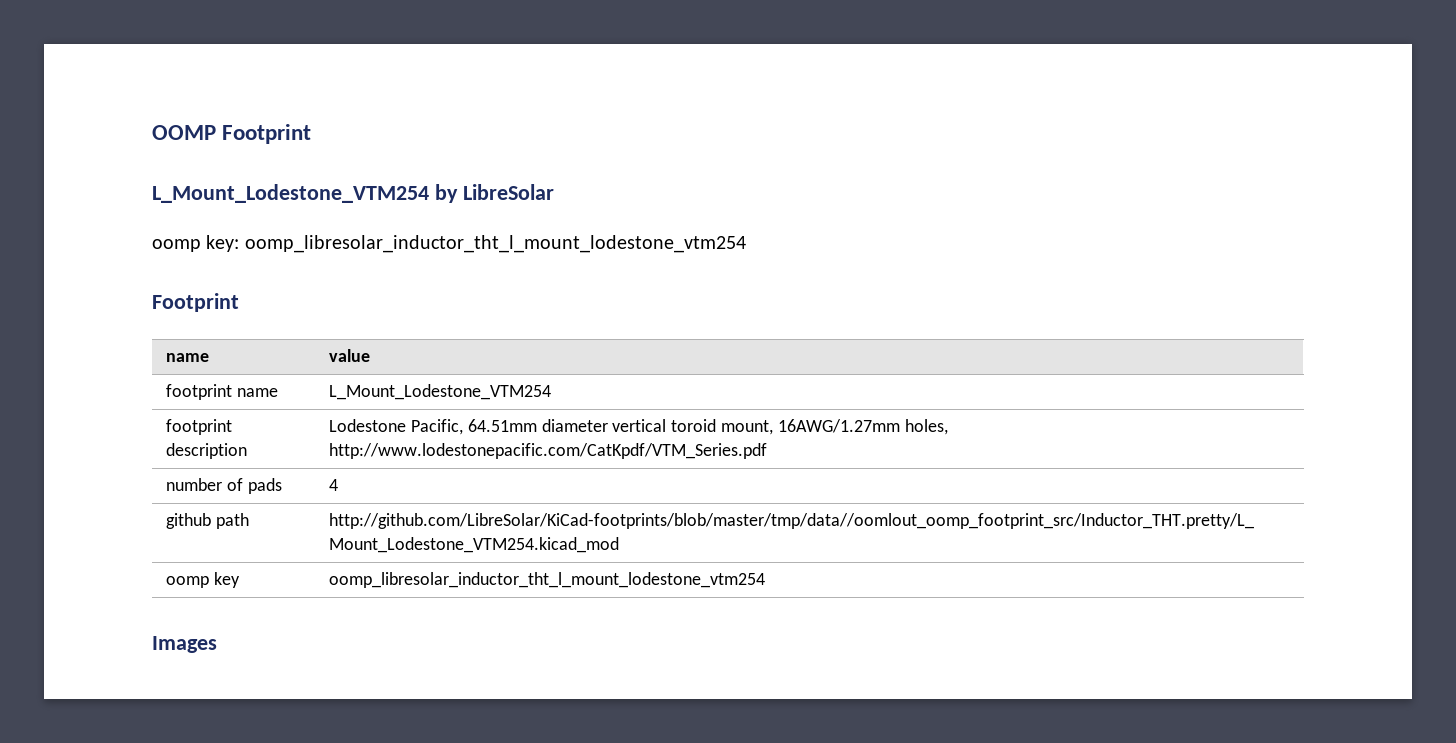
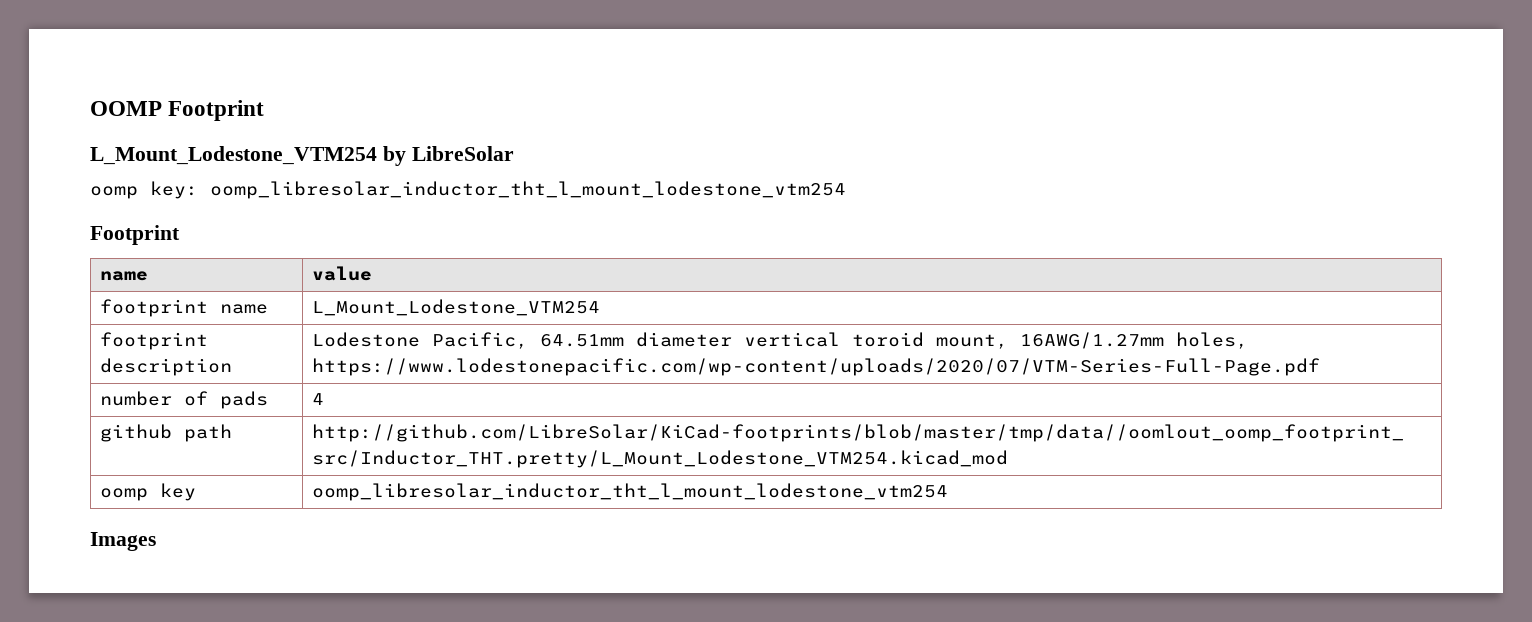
- footprint description | Lodestone Pacific, 64.51mm diameter vertical toroid mount, 16AWG/1.27mm holes, http://www.lodestonepacific.com/CatKpdf/VTM_Series.pdf
+ footprint description | Lodestone Pacific, 64.51mm diameter vertical toroid mount, 16AWG/1.27mm holes, https://www.lodestonepacific.com/wp-content/uploads/2020/07/VTM-Series-Full-Page.pdf

